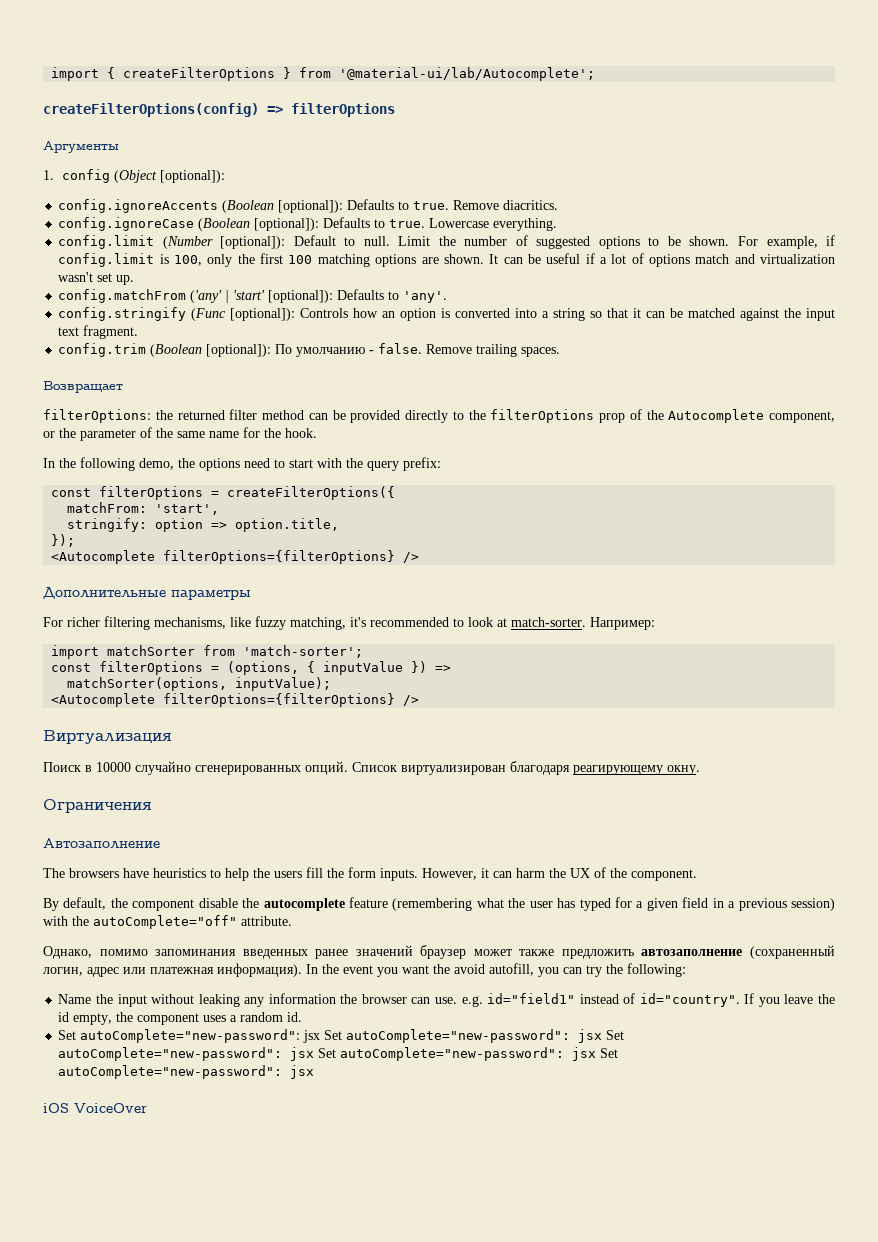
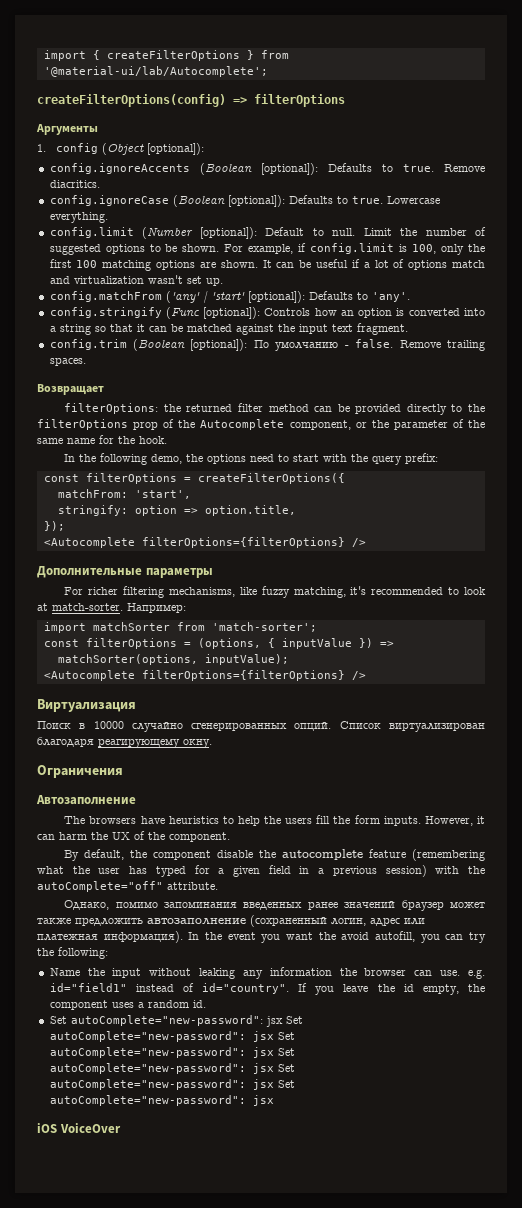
- Set autoComplete="new-password": jsx Set autoComplete="new-password": jsx Set autoComplete="new-password": jsx Set autoComplete="new-password": jsx Set autoComplete="new-password": jsx
+ Set autoComplete="new-password": jsx Set autoComplete="new-password": jsx Set autoComplete="new-password": jsx Set autoComplete="new-password": jsx Set autoComplete="new-password": jsx Set autoComplete="new-password": jsx

